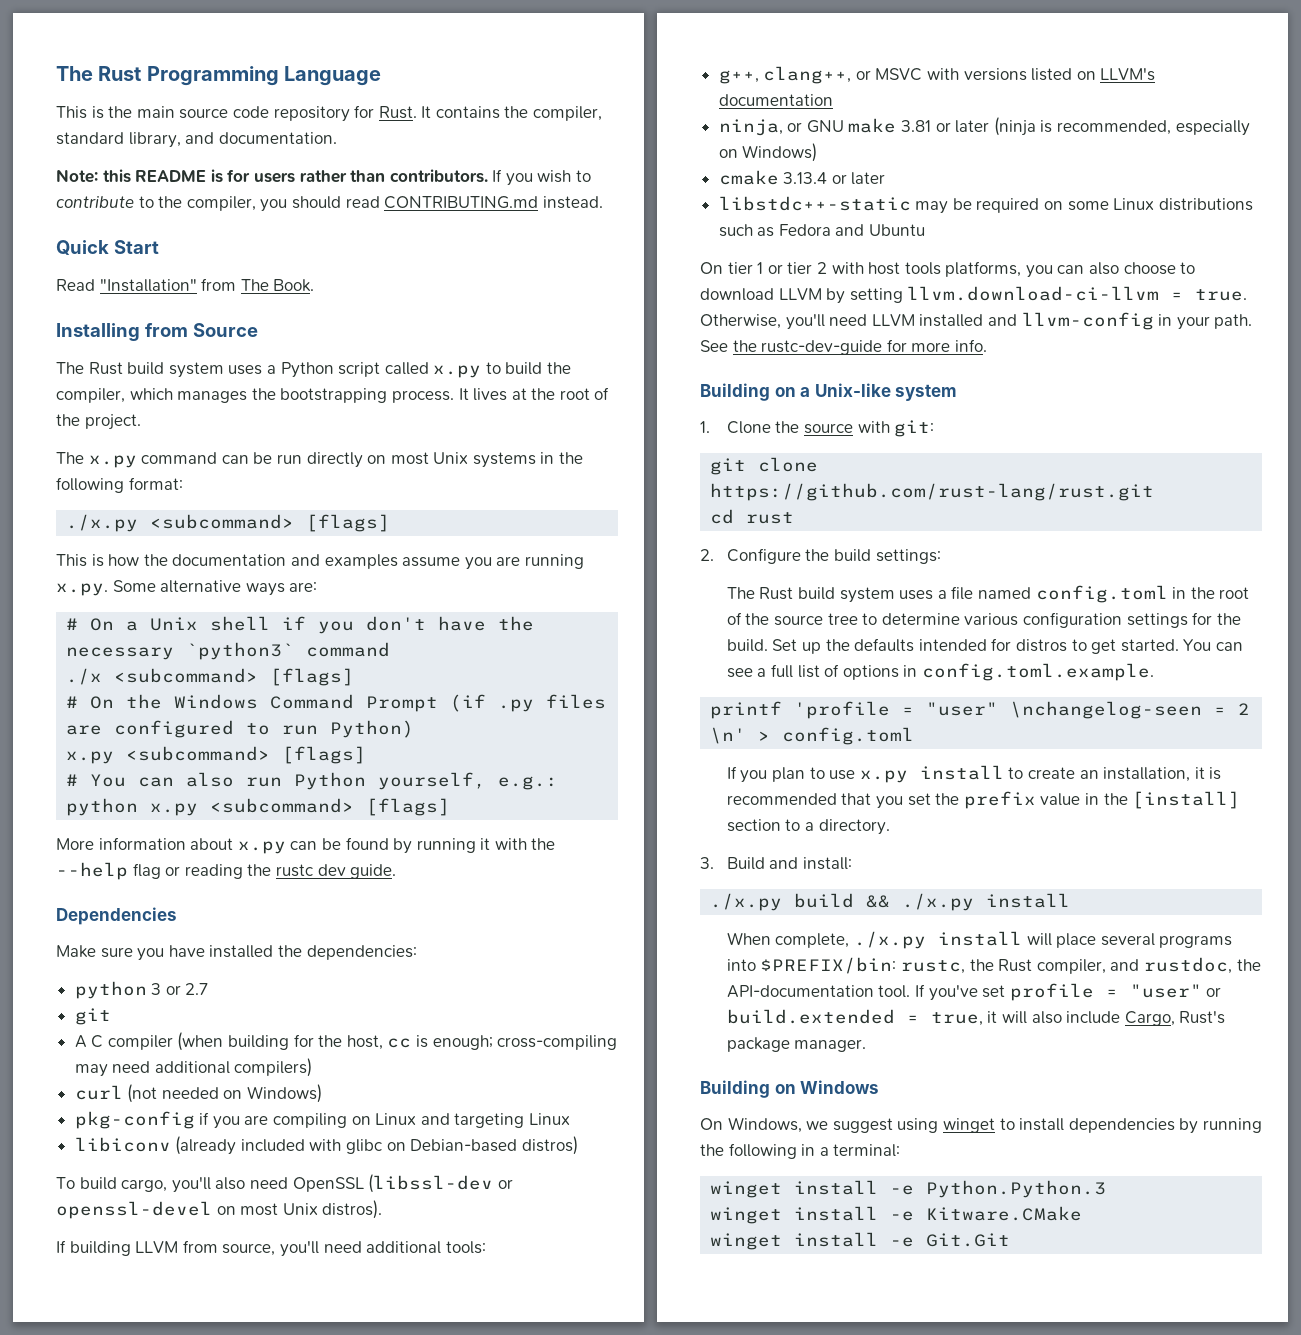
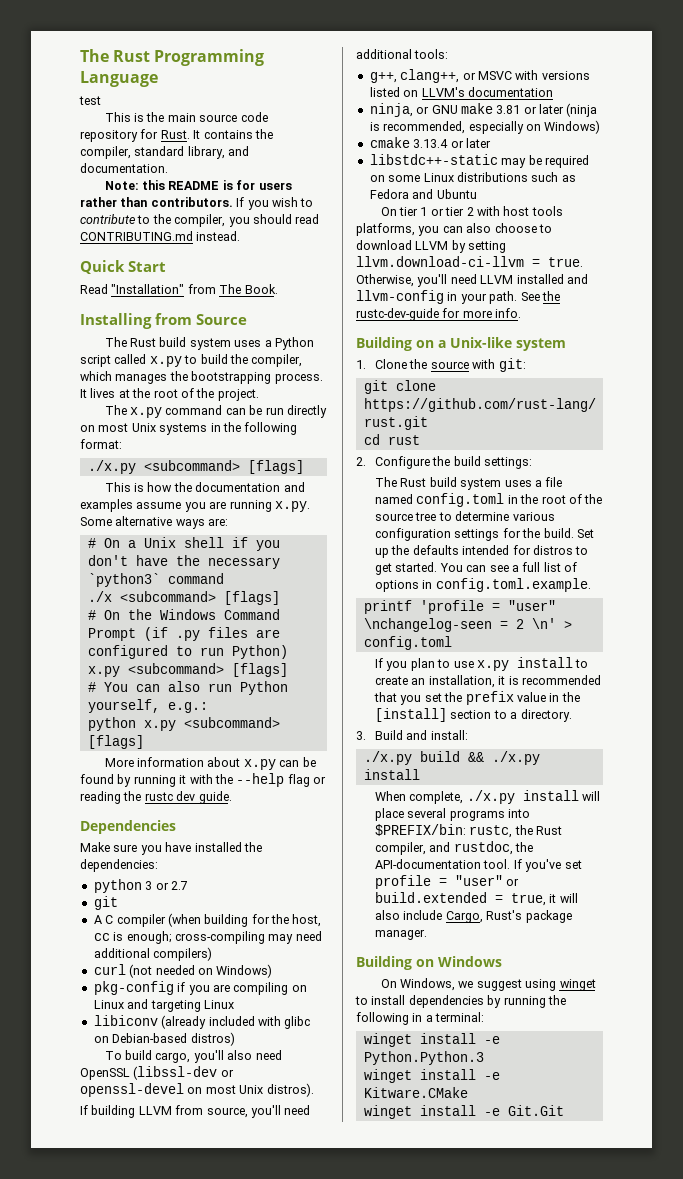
+ test

